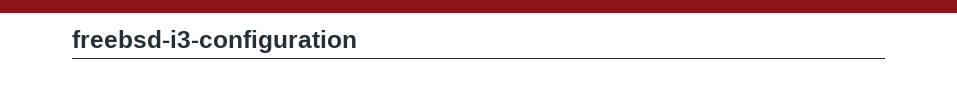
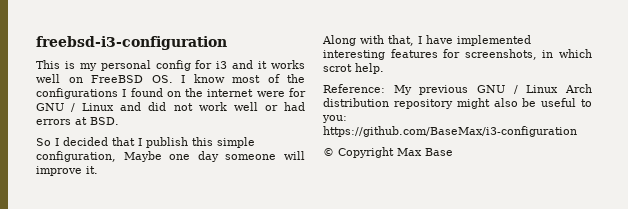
+ This is my personal config for i3 and it works well on FreeBSD OS. I know most of the configurations I found on the internet were for GNU / Linux and did not work well or had errors at BSD.
+ So I decided that I publish this simple configuration, Maybe one day someone will improve it.
+ Along with that, I have implemented interesting features for screenshots, in which scrot help.
+ Reference: My previous GNU / Linux Arch distribution repository might also be useful to you: https://github.com/BaseMax/i3-configuration
+ © Copyright Max Base

